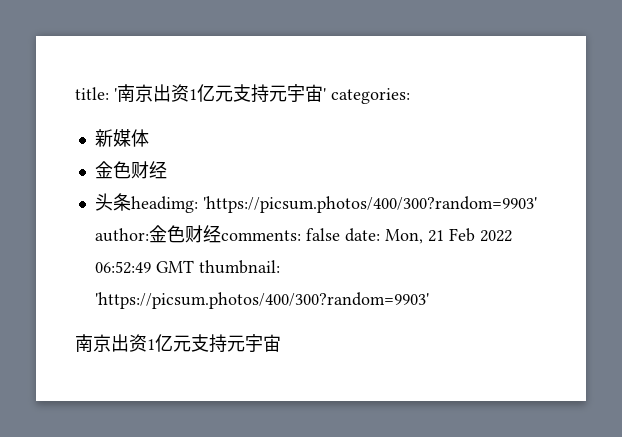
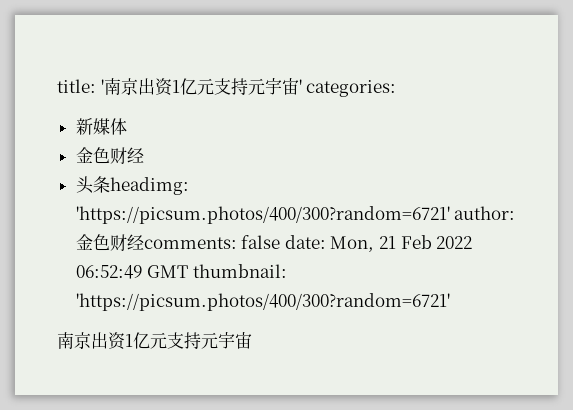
- 头条headimg: 'https://picsum.photos/400/300?random=9903' author:金色财经comments: false date: Mon, 21 Feb 2022 06:52:49 GMT thumbnail: 'https://picsum.photos/400/300?random=9903'
+ 头条headimg: 'https://picsum.photos/400/300?random=6721' author:金色财经comments: false date: Mon, 21 Feb 2022 06:52:49 GMT thumbnail: 'https://picsum.photos/400/300?random=6721'

